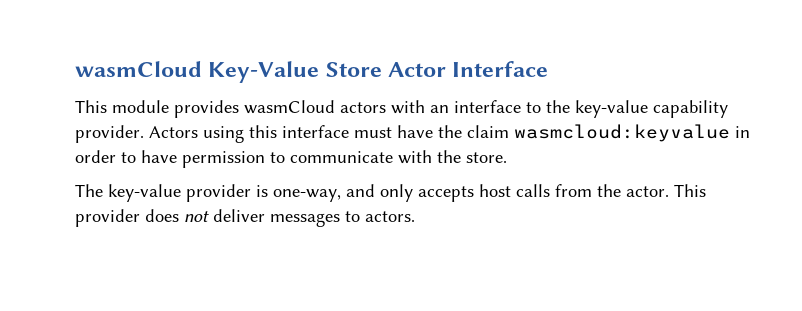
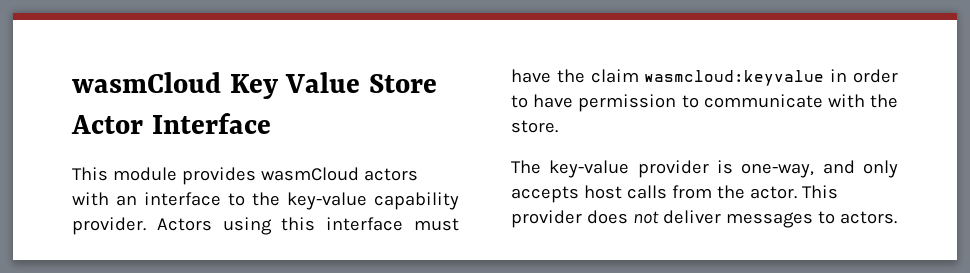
- wasmCloud Key-Value Store Actor Interface
+ wasmCloud Key Value Store Actor Interface

